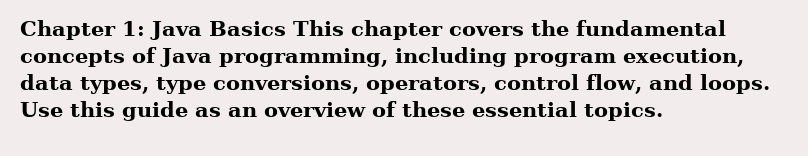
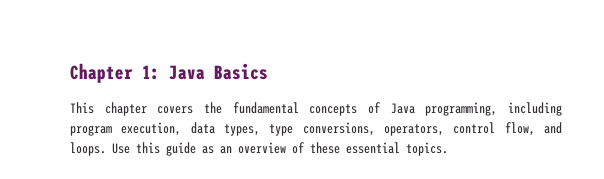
- Chapter 1: Java Basics This chapter covers the fundamental concepts of Java programming, including program execution, data types, type conversions, operators, control flow, and loops.
+ Chapter 1: Java Basics
+ This chapter covers the fundamental concepts of Java programming, including program execution, data types, type conversions, operators, control flow, and loops.

